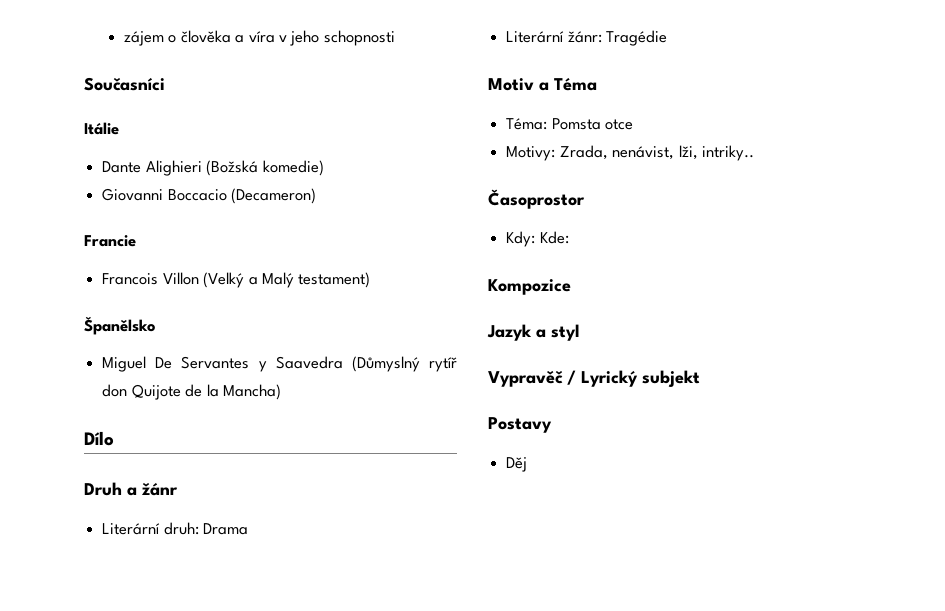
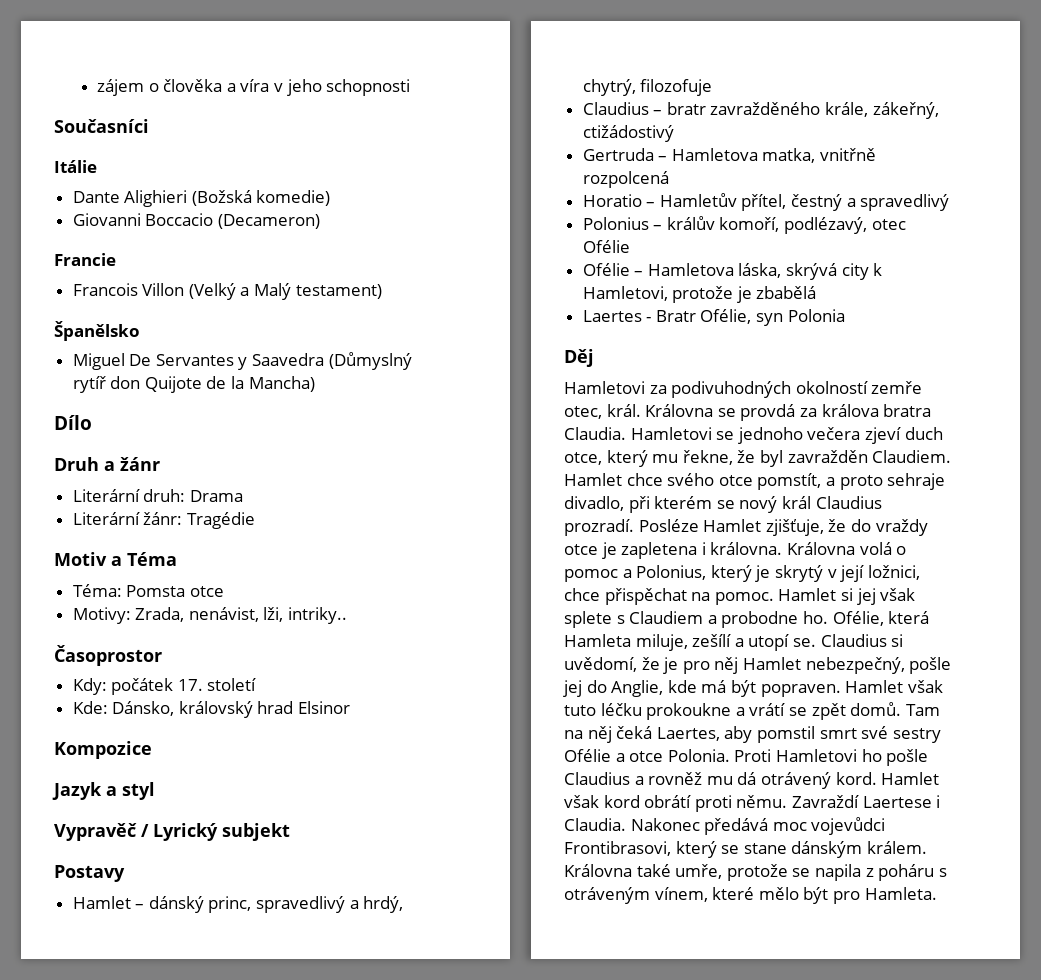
- Kdy: Kde:
+ Kdy: počátek 17. století
+ Kde: Dánsko, královský hrad Elsinor
+ Hamlet – dánský princ, spravedlivý a hrdý, chytrý, filozofuje
+ Claudius – bratr zavražděného krále, zákeřný, ctižádostivý
+ Gertruda – Hamletova matka, vnitřně rozpolcená
+ Horatio – Hamletův přítel, čestný a spravedlivý
+ Polonius – králův komoří, podlézavý, otec Ofélie
+ Ofélie – Hamletova láska, skrývá city k Hamletovi, protože je zbabělá
+ Laertes - Bratr Ofélie, syn Polonia
  Děj
+ Hamletovi za podivuhodných okolností zemře otec, král. Královna se provdá za králova bratra Claudia. Hamletovi se jednoho večera zjeví duch otce, který mu řekne, že byl zavražděn Claudiem. Hamlet chce svého otce pomstít, a proto sehraje divadlo, při kterém se nový král Claudius prozradí. Posléze Hamlet zjišťuje, že do vraždy otce je zapletena i královna. Královna volá o pomoc a Polonius, který je skrytý v její ložnici, chce přispěchat na pomoc. Hamlet si jej však splete s Claudiem a probodne ho. Ofélie, která Hamleta miluje, zešílí a utopí se. Claudius si uvědomí, že je pro něj Hamlet nebezpečný, pošle jej do Anglie, kde má být popraven. Hamlet však tuto léčku prokoukne a vrátí se zpět domů. Tam na něj čeká Laertes, aby pomstil smrt své sestry Ofélie a otce Polonia. Proti Hamletovi ho pošle Claudius a rovněž mu dá otrávený kord. Hamlet však kord obrátí proti němu. Zavraždí Laertese i Claudia. Nakonec předává moc vojevůdci Frontibrasovi, který se stane dánským králem. Královna také umře, protože se napila z poháru s otráveným vínem, které mělo být pro Hamleta.

